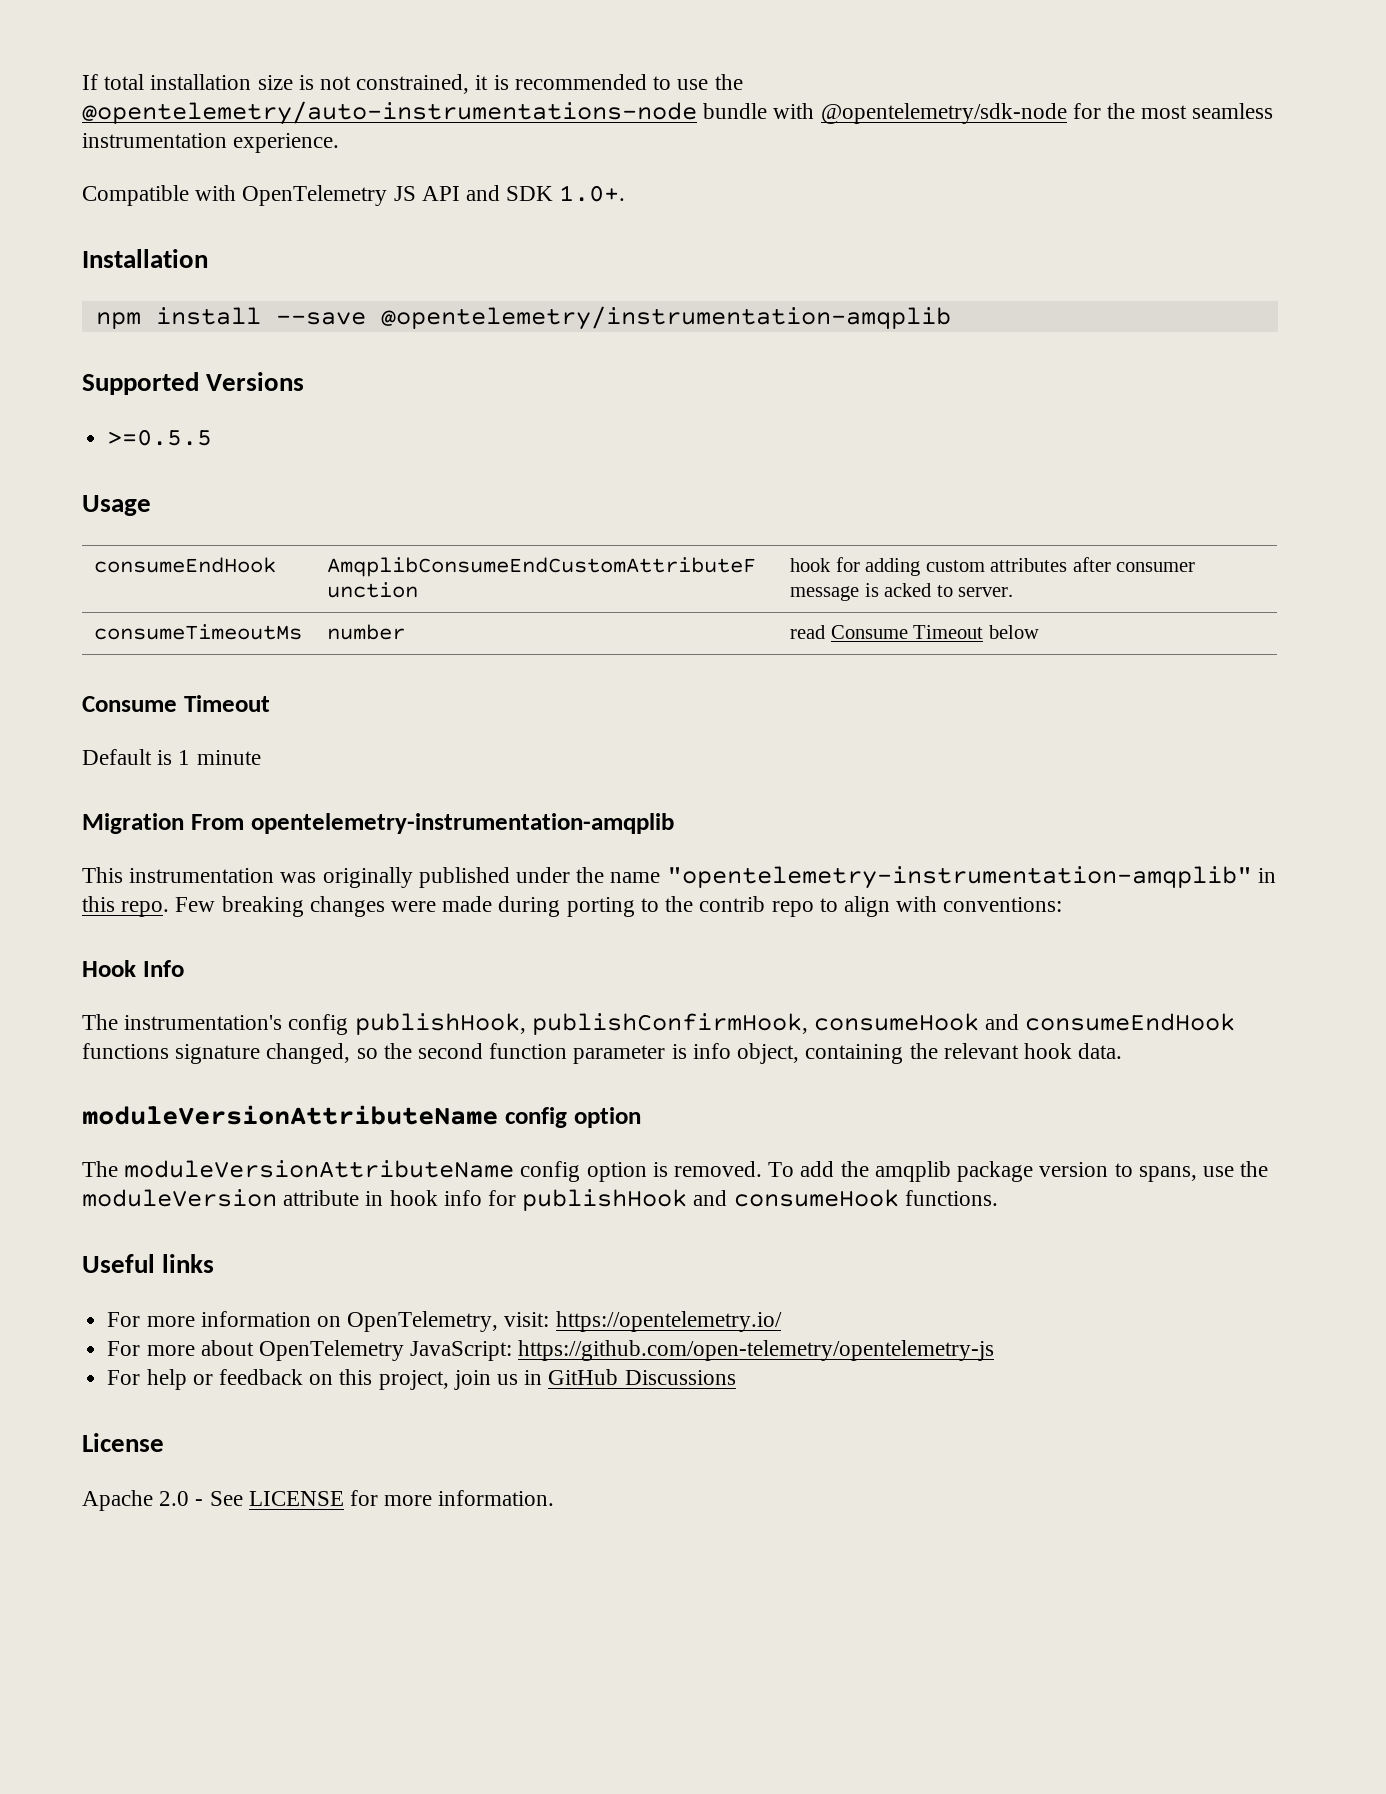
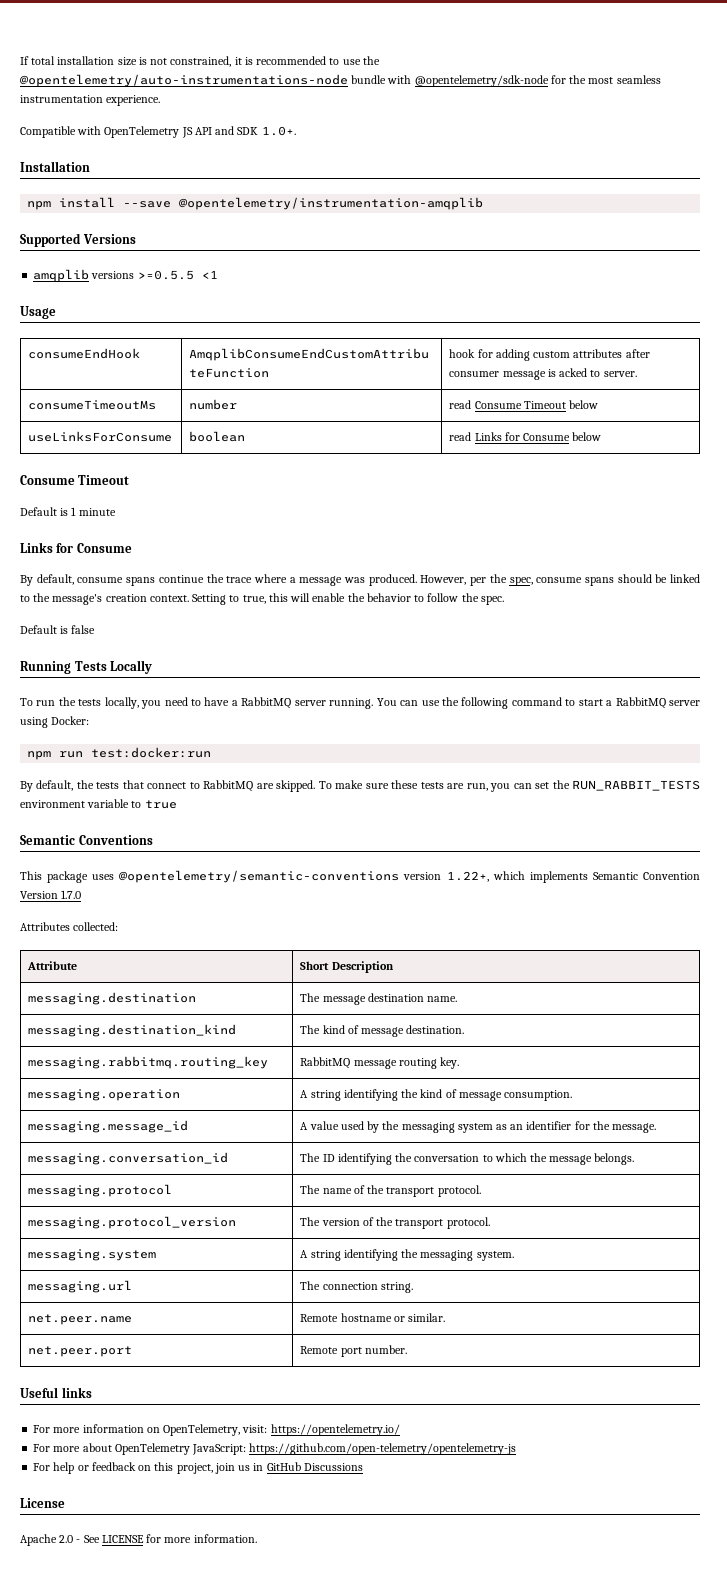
- >=0.5.5
+ amqplib versions >=0.5.5 <1
+ useLinksForConsume | boolean | read Links for Consume below
  Default is 1 minute
- Migration From opentelemetry-instrumentation-amqplib
- This instrumentation was originally published under the name "opentelemetry-instrumentation-amqplib" in this repo. Few breaking changes were made during porting to the contrib repo to align with conventions:
- Hook Info
- The instrumentation's config publishHook, publishConfirmHook, consumeHook and consumeEndHook functions signature changed, so the second function parameter is info object, containing the relevant hook data.
- moduleVersionAttributeName config option
- The moduleVersionAttributeName config option is removed. To add the amqplib package version to spans, use the moduleVersion attribute in hook info for publishHook and consumeHook functions.
+ Links for Consume
+ By default, consume spans continue the trace where a message was produced. However, per the spec, consume spans should be linked to the message's creation context. Setting to true, this will enable the behavior to follow the spec.
+ Default is false
+ Running Tests Locally
+ To run the tests locally, you need to have a RabbitMQ server running. You can use the following command to start a RabbitMQ server using Docker:
+ npm run test:docker:run
+ By default, the tests that connect to RabbitMQ are skipped. To make sure these tests are run, you can set the RUN_RABBIT_TESTS environment variable to true
+ Semantic Conventions
+ This package uses @opentelemetry/semantic-conventions version 1.22+, which implements Semantic Convention Version 1.7.0
+ Attributes collected:
+ Attribute | Short Description
+ messaging.destination | The message destination name.
+ messaging.destination_kind | The kind of message destination.
+ messaging.rabbitmq.routing_key | RabbitMQ message routing key.
+ messaging.operation | A string identifying the kind of message consumption.
+ messaging.message_id | A value used by the messaging system as an identifier for the message.
+ messaging.conversation_id | The ID identifying the conversation to which the message belongs.
+ messaging.protocol | The name of the transport protocol.
+ messaging.protocol_version | The version of the transport protocol.
+ messaging.system | A string identifying the messaging system.
+ messaging.url | The connection string.
+ net.peer.name | Remote hostname or similar.
+ net.peer.port | Remote port number.

